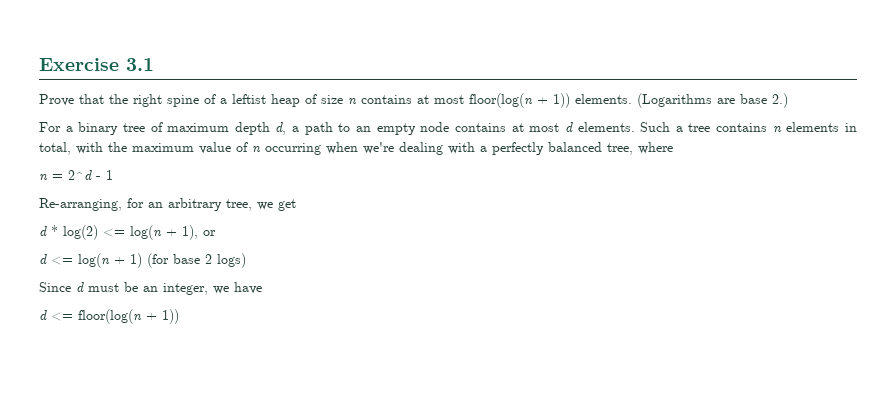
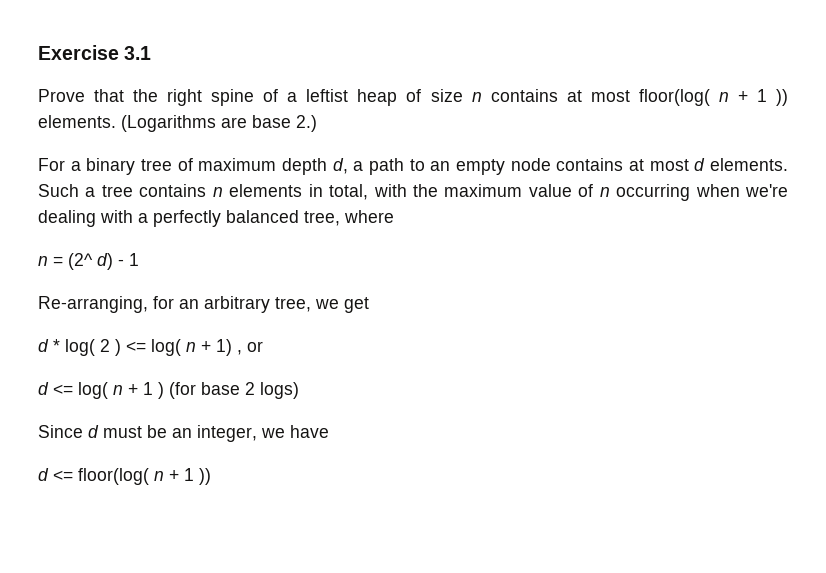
- Prove that the right spine of a leftist heap of size n contains at most floor(log(n + 1)) elements.
+ Prove that the right spine of a leftist heap of size n contains at most floor(log( n + 1 )) elements.
- n = 2^d - 1
+ n = (2^ d) - 1
- d * log(2) <= log(n + 1), or
- d <= log(n + 1) (for base 2 logs)
+ d * log( 2 ) <= log( n + 1) , or
+ d <= log( n + 1 ) (for base 2 logs)
- d <= floor(log(n + 1))
+ d <= floor(log( n + 1 ))

